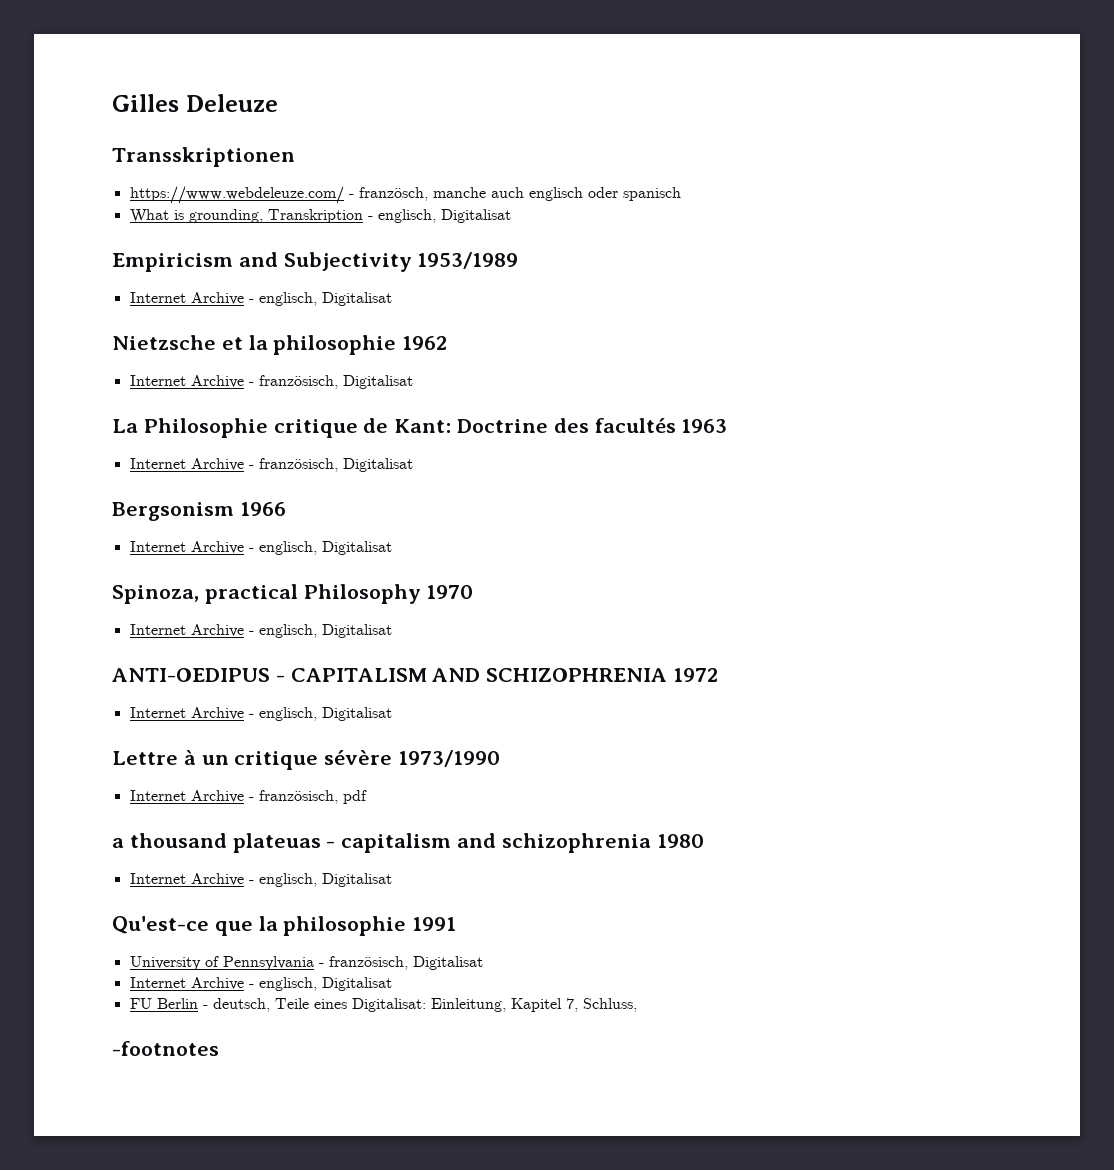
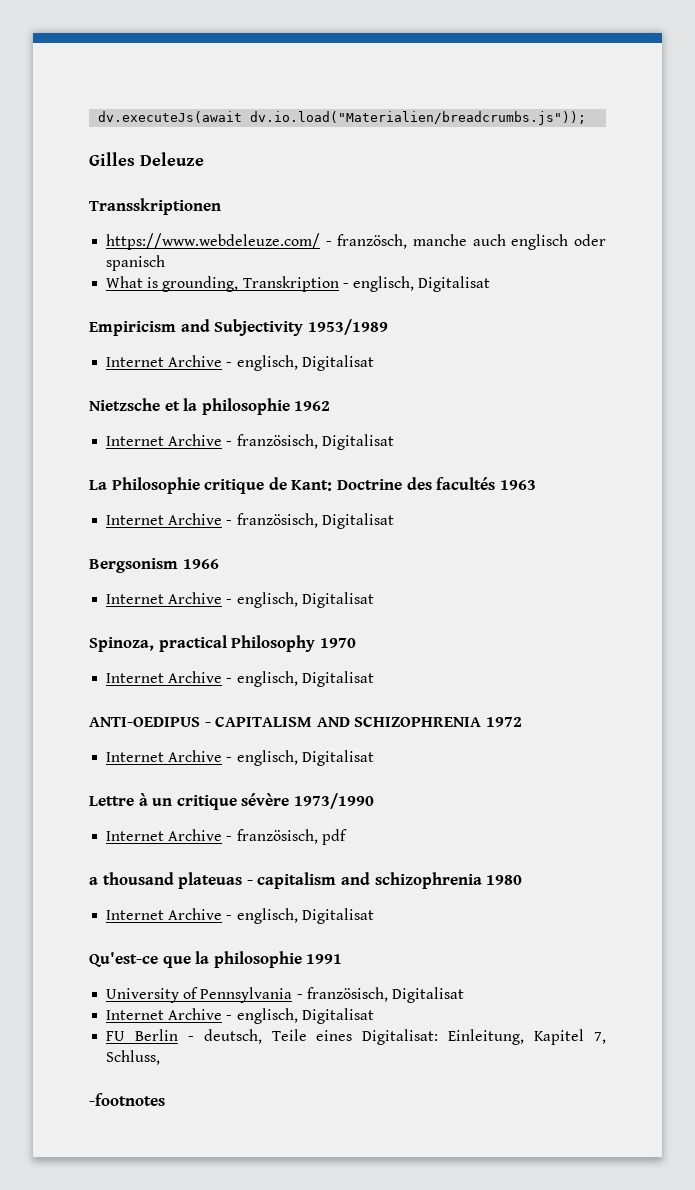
+ dv.executeJs(await dv.io.load("Materialien/breadcrumbs.js"));

